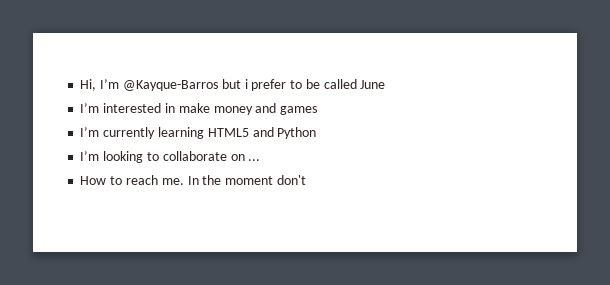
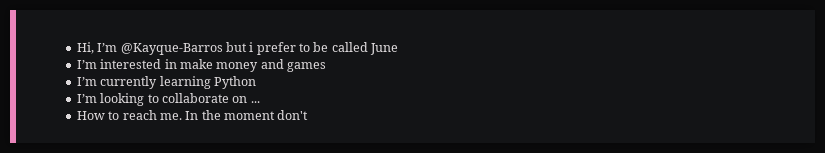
- I’m currently learning HTML5 and Python
+ I’m currently learning Python

